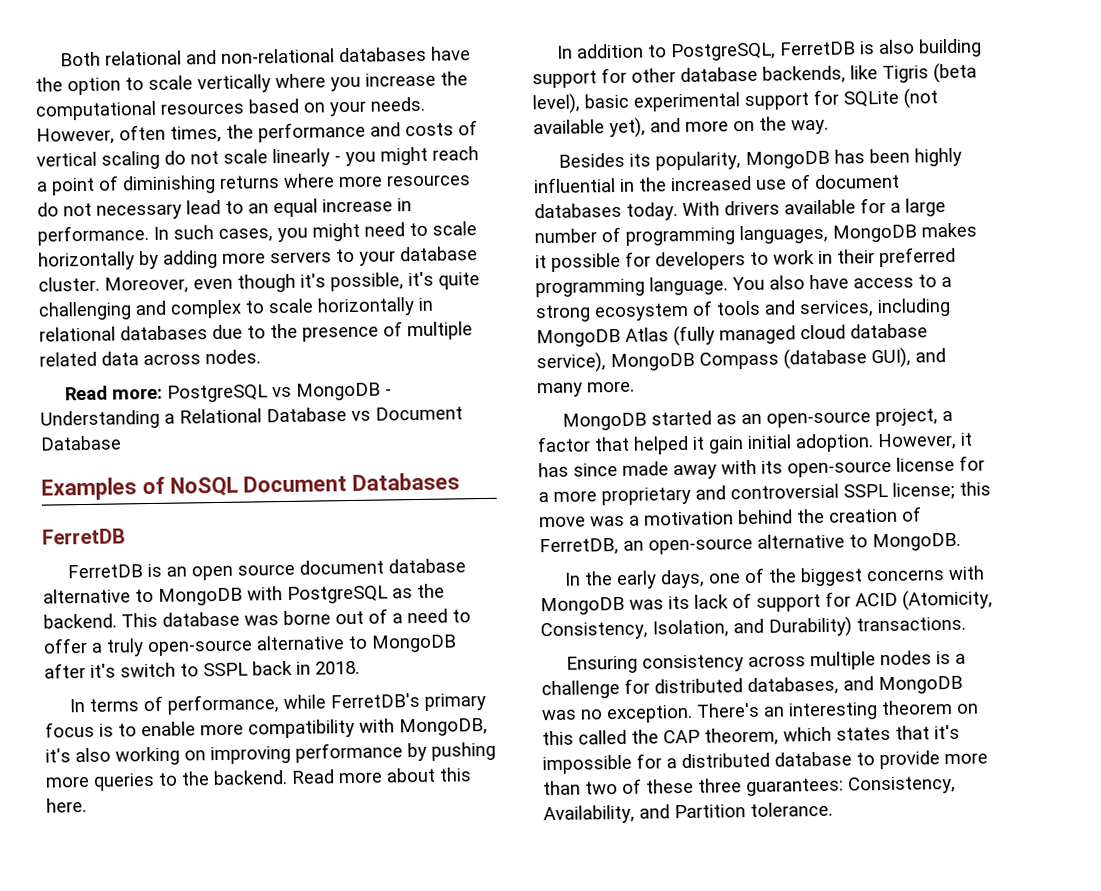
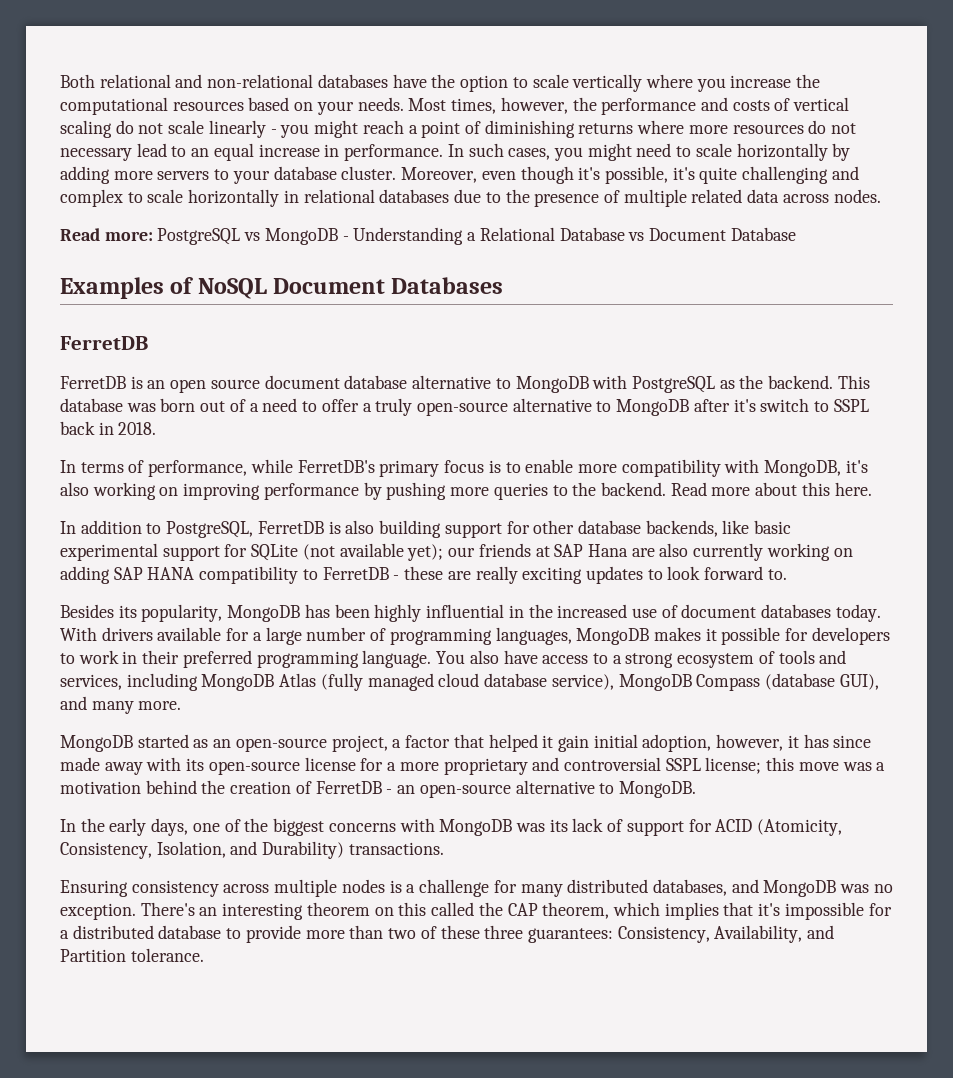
- However, often times, the performance and costs of vertical scaling do not scale linearly - you might reach a point of diminishing returns where more resources do not necessary lead to an equal increase in performance.
+ Most times, however, the performance and costs of vertical scaling do not scale linearly - you might reach a point of diminishing returns where more resources do not necessary lead to an equal increase in performance.
- This database was borne out of a need to offer a truly open-source alternative to MongoDB after it's switch to SSPL back in 2018.
+ This database was born out of a need to offer a truly open-source alternative to MongoDB after it's switch to SSPL back in 2018.
- In addition to PostgreSQL, FerretDB is also building support for other database backends, like Tigris (beta level), basic experimental support for SQLite (not available yet), and more on the way.
+ In addition to PostgreSQL, FerretDB is also building support for other database backends, like basic experimental support for SQLite (not available yet); our friends at SAP Hana are also currently working on adding SAP HANA compatibility to FerretDB - these are really exciting updates to look forward to.
- MongoDB started as an open-source project, a factor that helped it gain initial adoption. However, it has since made away with its open-source license for a more proprietary and controversial SSPL license; this move was a motivation behind the creation of FerretDB, an open-source alternative to MongoDB.
+ MongoDB started as an open-source project, a factor that helped it gain initial adoption, however, it has since made away with its open-source license for a more proprietary and controversial SSPL license; this move was a motivation behind the creation of FerretDB - an open-source alternative to MongoDB.
- Ensuring consistency across multiple nodes is a challenge for distributed databases, and MongoDB was no exception.
+ Ensuring consistency across multiple nodes is a challenge for many distributed databases, and MongoDB was no exception.
- There's an interesting theorem on this called the CAP theorem, which states that it's impossible for a distributed database to provide more than two of these three guarantees: Consistency, Availability, and Partition tolerance.
+ There's an interesting theorem on this called the CAP theorem, which implies that it's impossible for a distributed database to provide more than two of these three guarantees: Consistency, Availability, and Partition tolerance.

